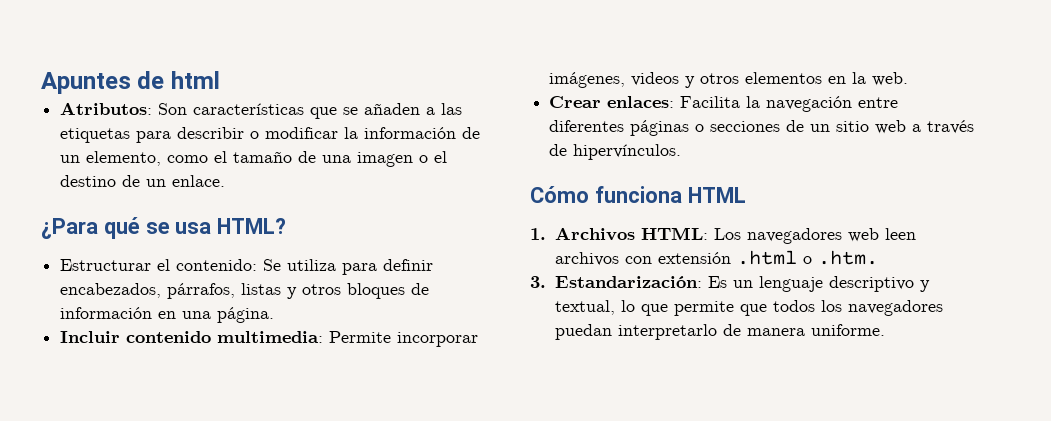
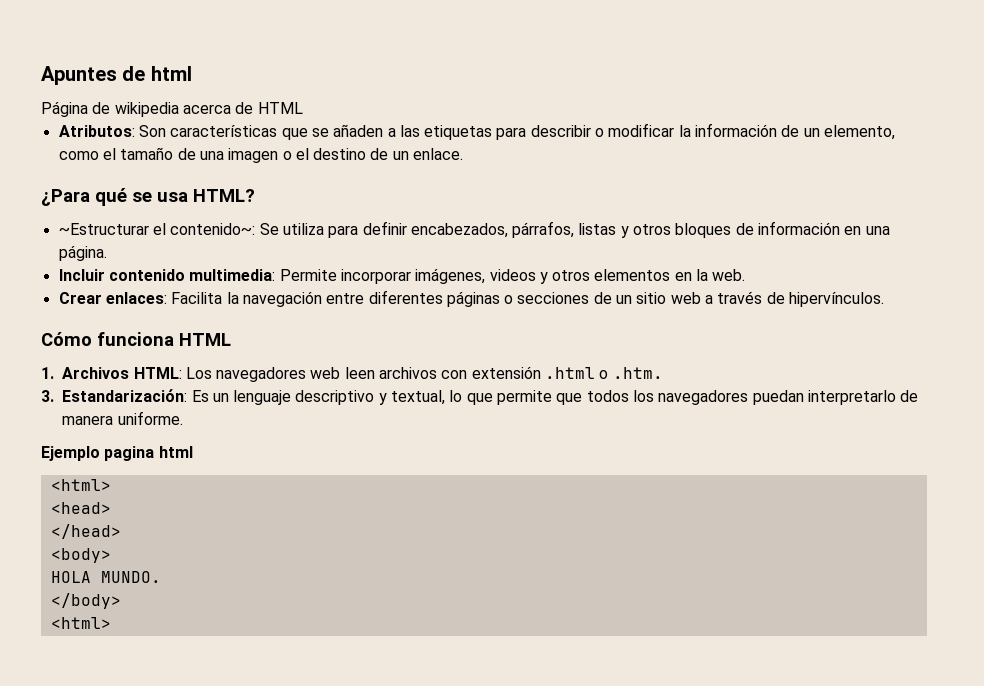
+ Página de wikipedia acerca de HTML
- Estructurar el contenido: Se utiliza para definir encabezados, párrafos, listas y otros bloques de información en una página.
+ ~Estructurar el contenido~: Se utiliza para definir encabezados, párrafos, listas y otros bloques de información en una página.
+ Ejemplo pagina html
+ <html>
+ <head>
+ </head>
+ <body>
+ HOLA MUNDO.
+ </body>
+ <html>

